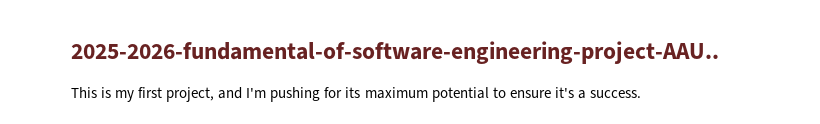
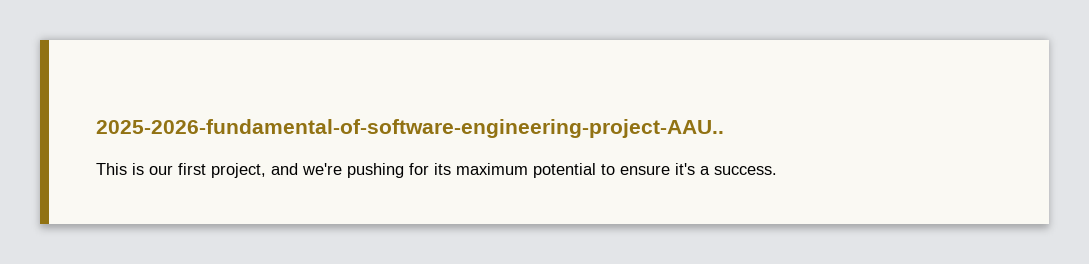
- This is my first project, and I'm pushing for its maximum potential to ensure it's a success.
+ This is our first project, and we're pushing for its maximum potential to ensure it's a success.

